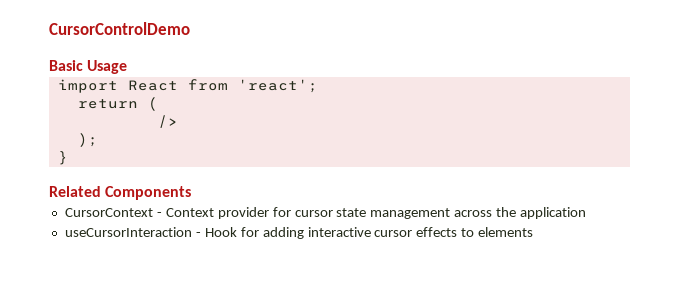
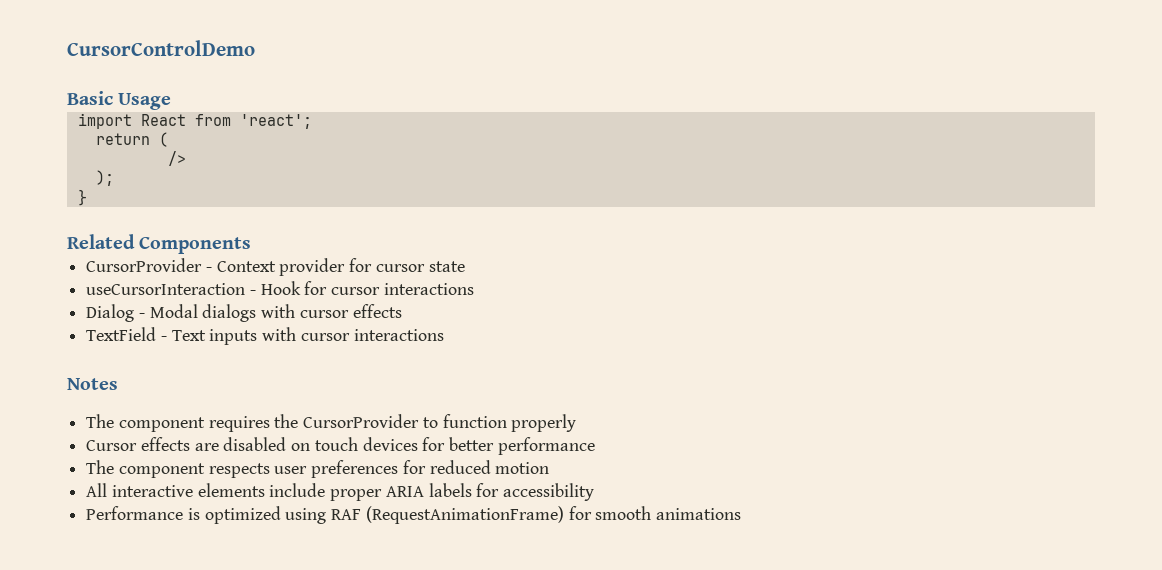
- CursorContext - Context provider for cursor state management across the application
+ CursorProvider - Context provider for cursor state
- useCursorInteraction - Hook for adding interactive cursor effects to elements
+ useCursorInteraction - Hook for cursor interactions
+ Dialog - Modal dialogs with cursor effects
+ TextField - Text inputs with cursor interactions
+ Notes
+ The component requires the CursorProvider to function properly
+ Cursor effects are disabled on touch devices for better performance
+ The component respects user preferences for reduced motion
+ All interactive elements include proper ARIA labels for accessibility
+ Performance is optimized using RAF (RequestAnimationFrame) for smooth animations

